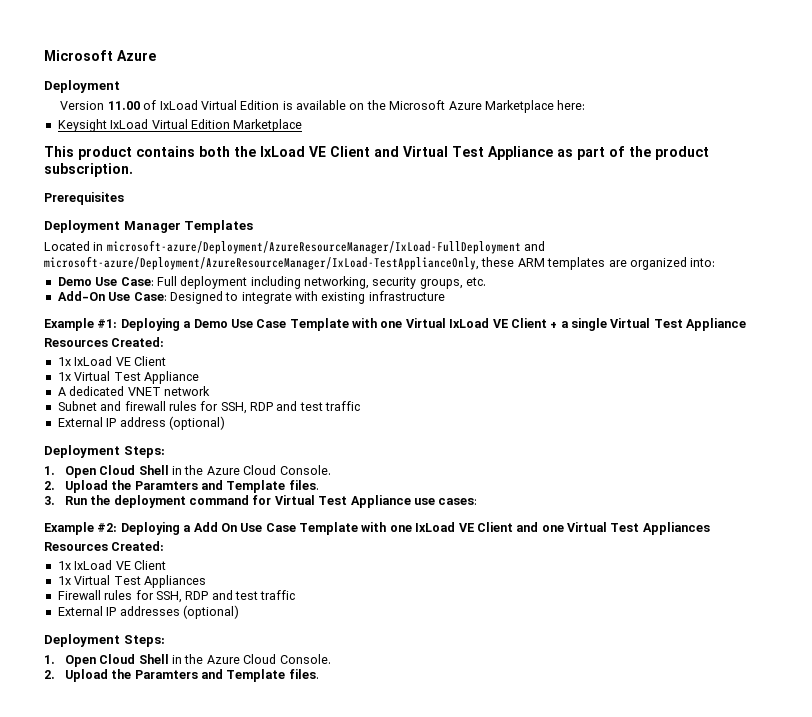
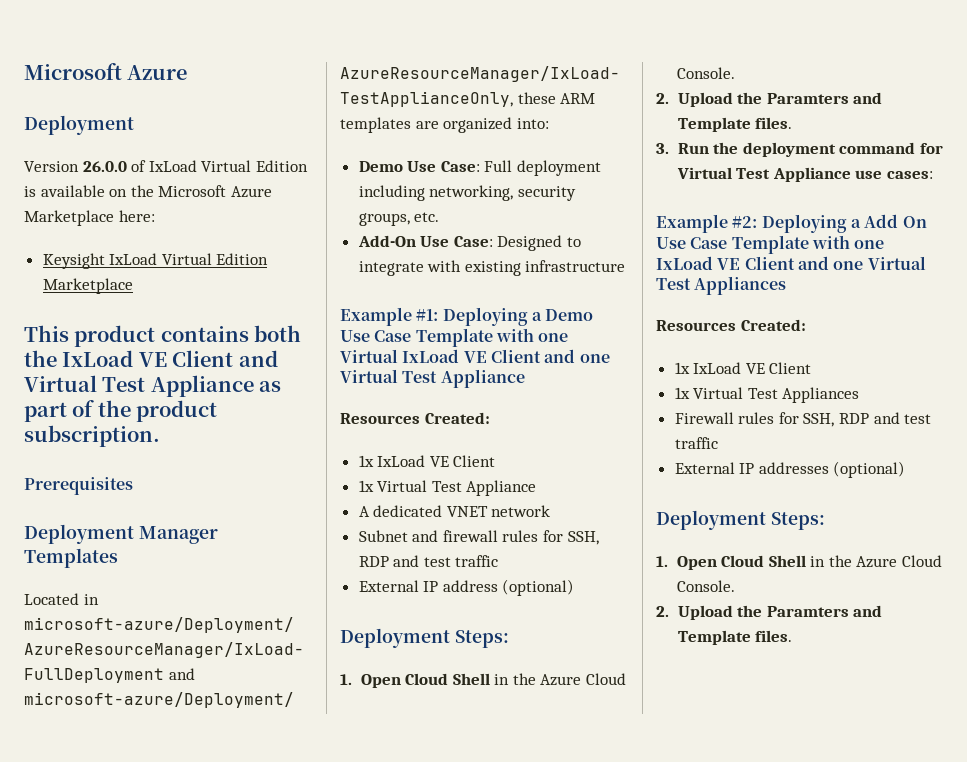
- Version 11.00 of IxLoad Virtual Edition is available on the Microsoft Azure Marketplace here:
+ Version 26.0.0 of IxLoad Virtual Edition is available on the Microsoft Azure Marketplace here:
- Example #1: Deploying a Demo Use Case Template with one Virtual IxLoad VE Client + a single Virtual Test Appliance
+ Example #1: Deploying a Demo Use Case Template with one Virtual IxLoad VE Client and one Virtual Test Appliance

